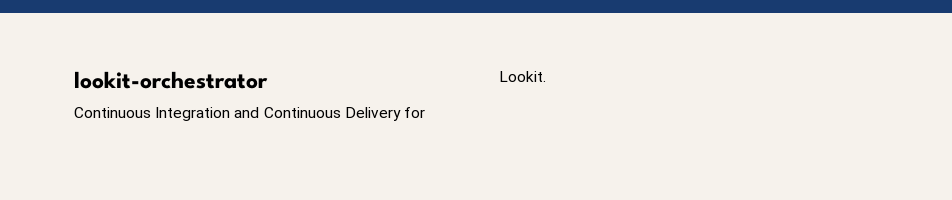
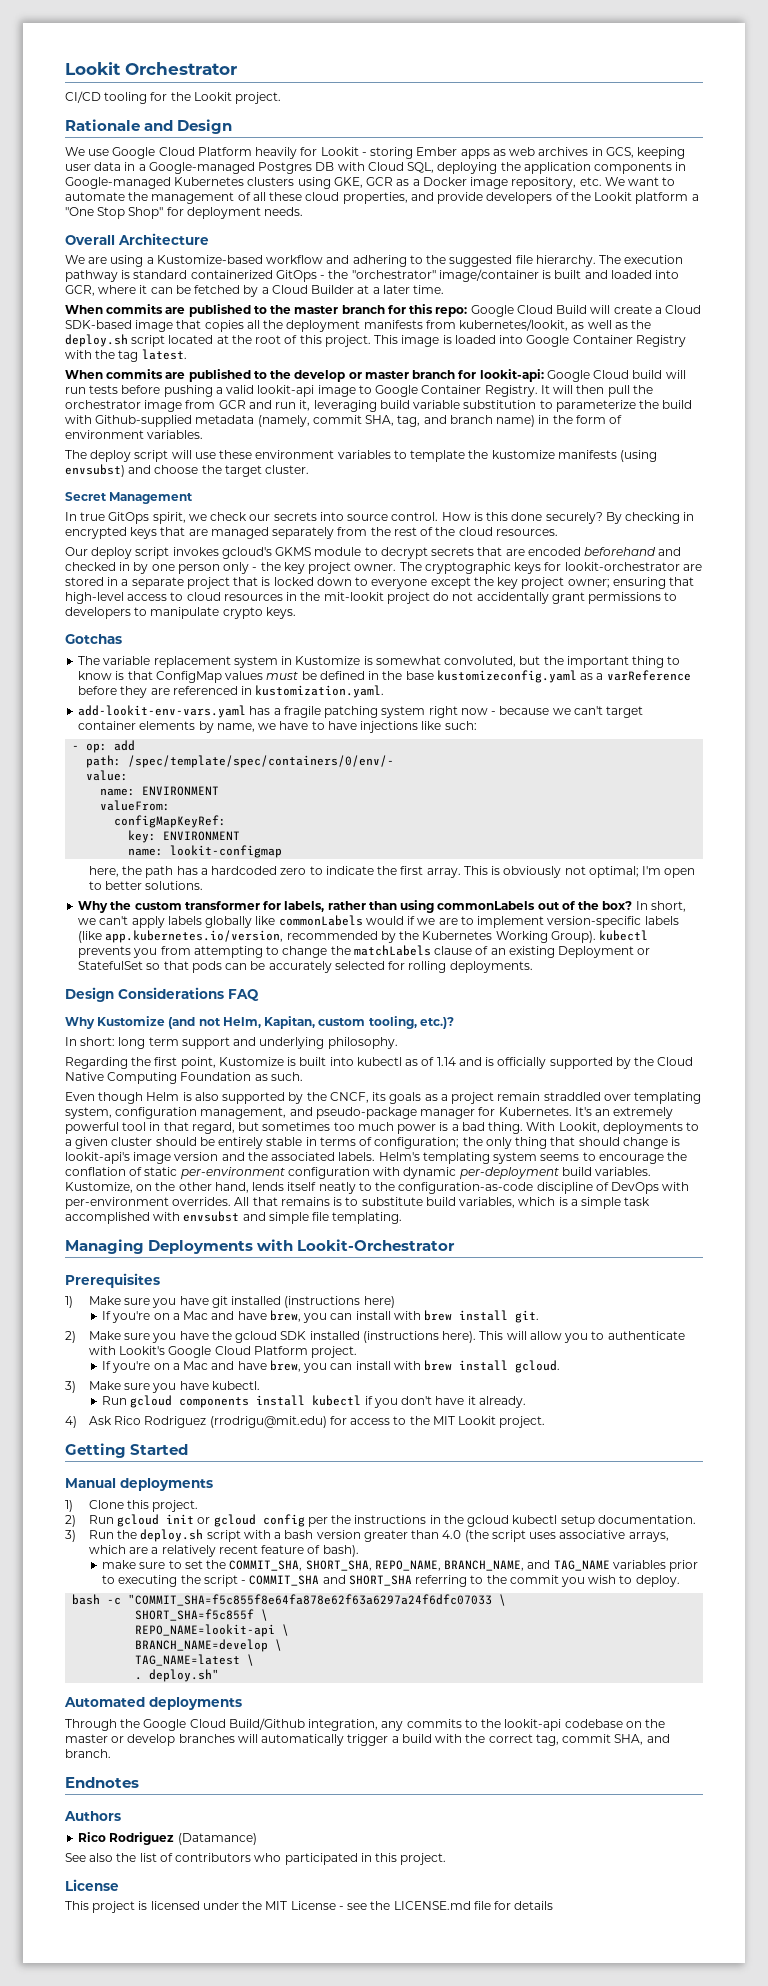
- lookit-orchestrator
- Continuous Integration and Continuous Delivery for Lookit.
+ Lookit Orchestrator
+ CI/CD tooling for the Lookit project.
+ Rationale and Design
+ We use Google Cloud Platform heavily for Lookit - storing Ember apps as web archives in GCS, keeping user data in a Google-managed Postgres DB with Cloud SQL, deploying the application components in Google-managed Kubernetes clusters using GKE, GCR as a Docker image repository, etc. We want to automate the management of all these cloud properties, and provide developers of the Lookit platform a "One Stop Shop" for deployment needs.
+ Overall Architecture
+ We are using a Kustomize-based workflow and adhering to the suggested file hierarchy. The execution pathway is standard containerized GitOps - the "orchestrator" image/container is built and loaded into GCR, where it can be fetched by a Cloud Builder at a later time.
+ When commits are published to the master branch for this repo: Google Cloud Build will create a Cloud SDK-based image that copies all the deployment manifests from kubernetes/lookit, as well as the deploy.sh script located at the root of this project. This image is loaded into Google Container Registry with the tag latest.
+ When commits are published to the develop or master branch for lookit-api: Google Cloud build will run tests before pushing a valid lookit-api image to Google Container Registry. It will then pull the orchestrator image from GCR and run it, leveraging build variable substitution to parameterize the build with Github-supplied metadata (namely, commit SHA, tag, and branch name) in the form of environment variables.
+ The deploy script will use these environment variables to template the kustomize manifests (using envsubst) and choose the target cluster.
+ Secret Management
+ In true GitOps spirit, we check our secrets into source control. How is this done securely? By checking in encrypted keys that are managed separately from the rest of the cloud resources.
+ Our deploy script invokes gcloud's GKMS module to decrypt secrets that are encoded beforehand and checked in by one person only - the key project owner. The cryptographic keys for lookit-orchestrator are stored in a separate project that is locked down to everyone except the key project owner; ensuring that high-level access to cloud resources in the mit-lookit project do not accidentally grant permissions to developers to manipulate crypto keys.
+ Gotchas
+ The variable replacement system in Kustomize is somewhat convoluted, but the important thing to know is that ConfigMap values must be defined in the base kustomizeconfig.yaml as a varReference before they are referenced in kustomization.yaml.
+ add-lookit-env-vars.yaml has a fragile patching system right now - because we can't target container elements by name, we have to have injections like such:
+ - op: add
+ path: /spec/template/spec/containers/0/env/-
+ value:
+ name: ENVIRONMENT
+ valueFrom:
+ configMapKeyRef:
+ key: ENVIRONMENT
+ name: lookit-configmap
+ here, the path has a hardcoded zero to indicate the first array. This is obviously not optimal; I'm open to better solutions.
+ Why the custom transformer for labels, rather than using commonLabels out of the box? In short, we can't apply labels globally like commonLabels would if we are to implement version-specific labels (like app.kubernetes.io/version, recommended by the Kubernetes Working Group). kubectl prevents you from attempting to change the matchLabels clause of an existing Deployment or StatefulSet so that pods can be accurately selected for rolling deployments.
+ Design Considerations FAQ
+ Why Kustomize (and not Helm, Kapitan, custom tooling, etc.)?
+ In short: long term support and underlying philosophy.
+ Regarding the first point, Kustomize is built into kubectl as of 1.14 and is officially supported by the Cloud Native Computing Foundation as such.
+ Even though Helm is also supported by the CNCF, its goals as a project remain straddled over templating system, configuration management, and pseudo-package manager for Kubernetes. It's an extremely powerful tool in that regard, but sometimes too much power is a bad thing. With Lookit, deployments to a given cluster should be entirely stable in terms of configuration; the only thing that should change is lookit-api's image version and the associated labels. Helm's templating system seems to encourage the conflation of static per-environment configuration with dynamic per-deployment build variables. Kustomize, on the other hand, lends itself neatly to the configuration-as-code discipline of DevOps with per-environment overrides. All that remains is to substitute build variables, which is a simple task accomplished with envsubst and simple file templating.
+ Managing Deployments with Lookit-Orchestrator
+ Prerequisites
+ 1) Make sure you have git installed (instructions here)
+ If you're on a Mac and have brew, you can install with brew install git.
+ 2) Make sure you have the gcloud SDK installed (instructions here). This will allow you to authenticate with Lookit's Google Cloud Platform project.
+ If you're on a Mac and have brew, you can install with brew install gcloud.
+ 3) Make sure you have kubectl.
+ Run gcloud components install kubectl if you don't have it already.
+ 4) Ask Rico Rodriguez (rrodrigu@mit.edu) for access to the MIT Lookit project.
+ Getting Started
+ Manual deployments
+ 1) Clone this project.
+ 2) Run gcloud init or gcloud config per the instructions in the gcloud kubectl setup documentation.
+ 3) Run the deploy.sh script with a bash version greater than 4.0 (the script uses associative arrays, which are a relatively recent feature of bash).
+ make sure to set the COMMIT_SHA, SHORT_SHA, REPO_NAME, BRANCH_NAME, and TAG_NAME variables prior to executing the script - COMMIT_SHA and SHORT_SHA referring to the commit you wish to deploy.
+ bash -c "COMMIT_SHA=f5c855f8e64fa878e62f63a6297a24f6dfc07033 \
+ SHORT_SHA=f5c855f \
+ REPO_NAME=lookit-api \
+ BRANCH_NAME=develop \
+ TAG_NAME=latest \
+ . deploy.sh"
+ Automated deployments
+ Through the Google Cloud Build/Github integration, any commits to the lookit-api codebase on the master or develop branches will automatically trigger a build with the correct tag, commit SHA, and branch.
+ Endnotes
+ Authors
+ Rico Rodriguez (Datamance)
+ See also the list of contributors who participated in this project.
+ License
+ This project is licensed under the MIT License - see the LICENSE.md file for details

